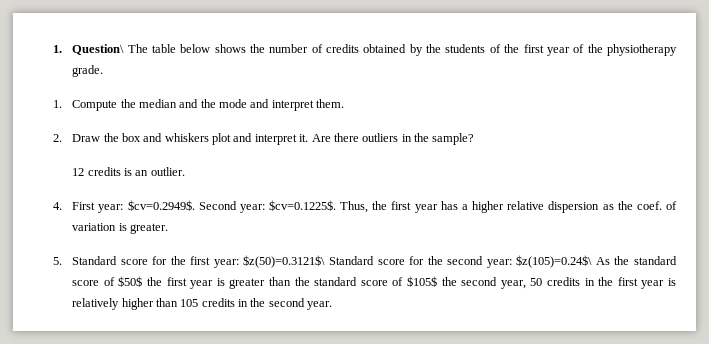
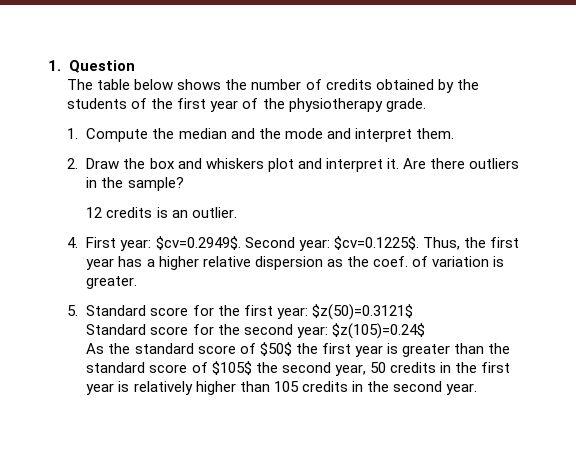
- 1. Question\ The table below shows the number of credits obtained by the students of the first year of the physiotherapy grade.
+ 1. Question
+ The table below shows the number of credits obtained by the students of the first year of the physiotherapy grade.
- 5. Standard score for the first year: $z(50)=0.3121$\ Standard score for the second year: $z(105)=0.24$\ As the standard score of $50$ the first year is greater than the standard score of $105$ the second year, 50 credits in the first year is relatively higher than 105 credits in the second year.
+ 5. Standard score for the first year: $z(50)=0.3121$
+ Standard score for the second year: $z(105)=0.24$
+ As the standard score of $50$ the first year is greater than the standard score of $105$ the second year, 50 credits in the first year is relatively higher than 105 credits in the second year.

